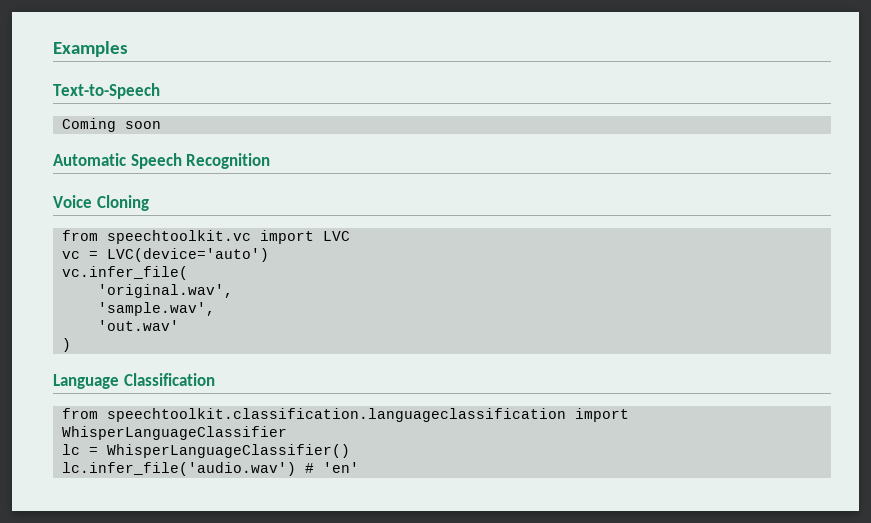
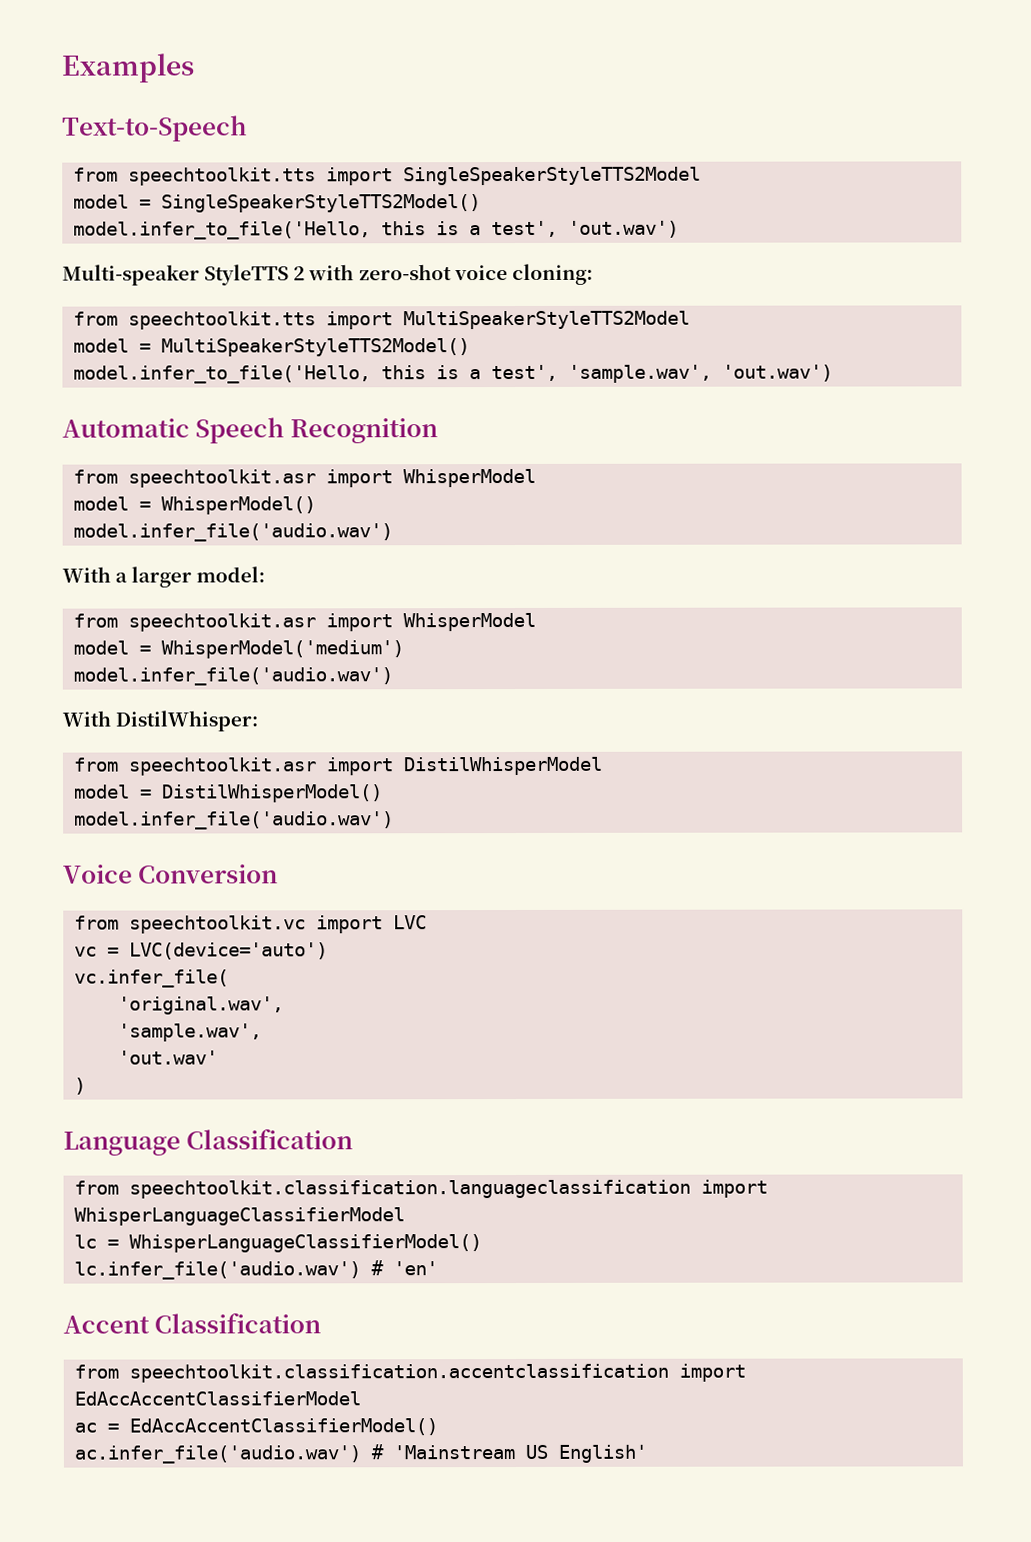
- Coming soon
+ from speechtoolkit.tts import SingleSpeakerStyleTTS2Model
+ model = SingleSpeakerStyleTTS2Model()
+ model.infer_to_file('Hello, this is a test', 'out.wav')
+ Multi-speaker StyleTTS 2 with zero-shot voice cloning:
+ from speechtoolkit.tts import MultiSpeakerStyleTTS2Model
+ model = MultiSpeakerStyleTTS2Model()
+ model.infer_to_file('Hello, this is a test', 'sample.wav', 'out.wav')
  Automatic Speech Recognition
+ from speechtoolkit.asr import WhisperModel
+ model = WhisperModel()
+ model.infer_file('audio.wav')
+ With a larger model:
+ from speechtoolkit.asr import WhisperModel
+ model = WhisperModel('medium')
+ model.infer_file('audio.wav')
+ With DistilWhisper:
+ from speechtoolkit.asr import DistilWhisperModel
+ model = DistilWhisperModel()
+ model.infer_file('audio.wav')
- Voice Cloning
+ Voice Conversion
- from speechtoolkit.classification.languageclassification import WhisperLanguageClassifier
+ from speechtoolkit.classification.languageclassification import WhisperLanguageClassifierModel
- lc = WhisperLanguageClassifier()
+ lc = WhisperLanguageClassifierModel()
+ Accent Classification
+ from speechtoolkit.classification.accentclassification import EdAccAccentClassifierModel
+ ac = EdAccAccentClassifierModel()
+ ac.infer_file('audio.wav') # 'Mainstream US English'

